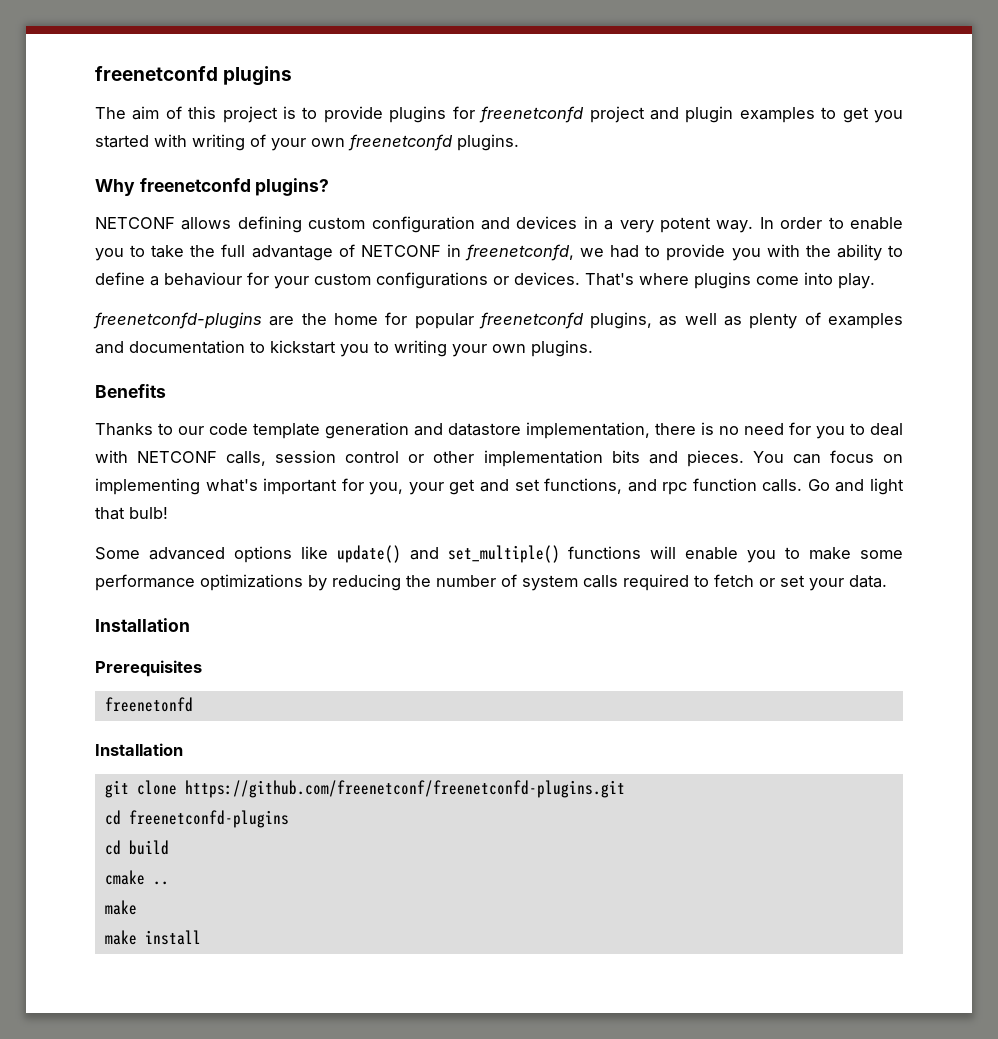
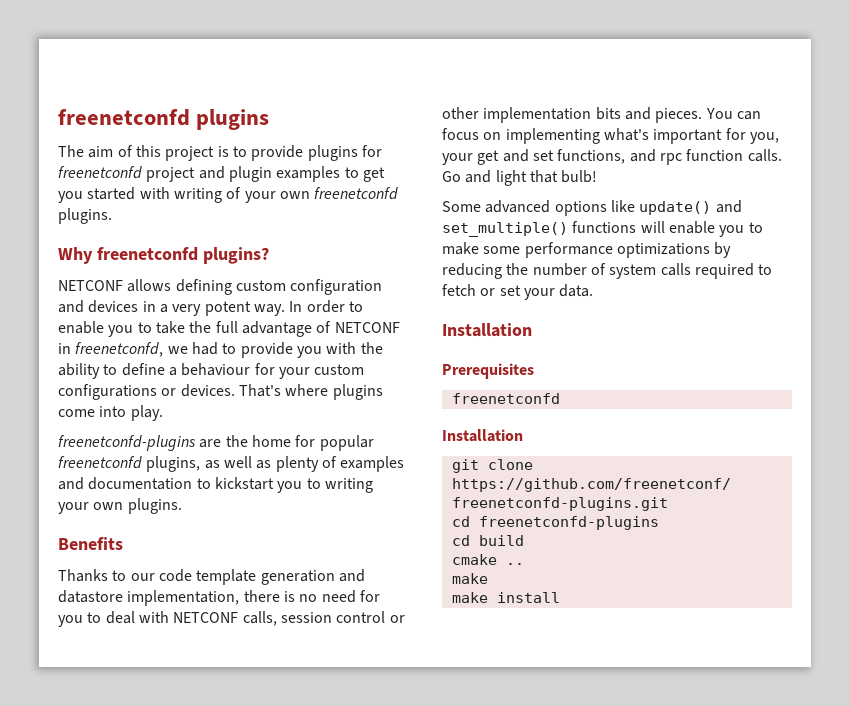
  Prerequisites
- freenetonfd
+ freenetconfd

